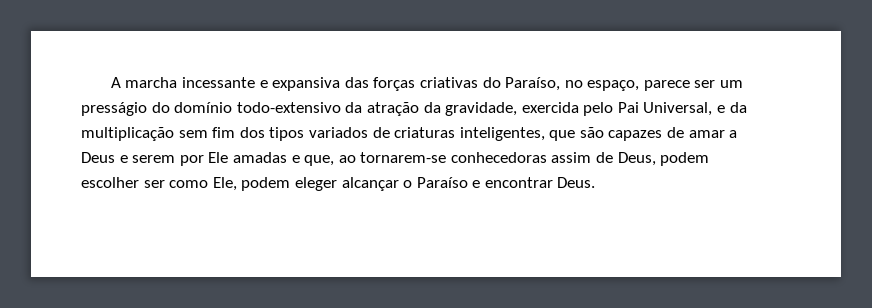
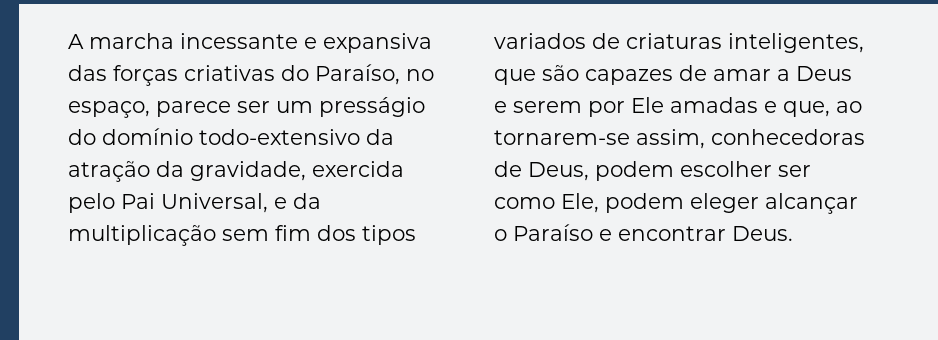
- A marcha incessante e expansiva das forças criativas do Paraíso, no espaço, parece ser um presságio do domínio todo-extensivo da atração da gravidade, exercida pelo Pai Universal, e da multiplicação sem fim dos tipos variados de criaturas inteligentes, que são capazes de amar a Deus e serem por Ele amadas e que, ao tornarem-se conhecedoras assim de Deus, podem escolher ser como Ele, podem eleger alcançar o Paraíso e encontrar Deus.
+ A marcha incessante e expansiva das forças criativas do Paraíso, no espaço, parece ser um presságio do domínio todo-extensivo da atração da gravidade, exercida pelo Pai Universal, e da multiplicação sem fim dos tipos variados de criaturas inteligentes, que são capazes de amar a Deus e serem por Ele amadas e que, ao tornarem-se assim, conhecedoras de Deus, podem escolher ser como Ele, podem eleger alcançar o Paraíso e encontrar Deus.

